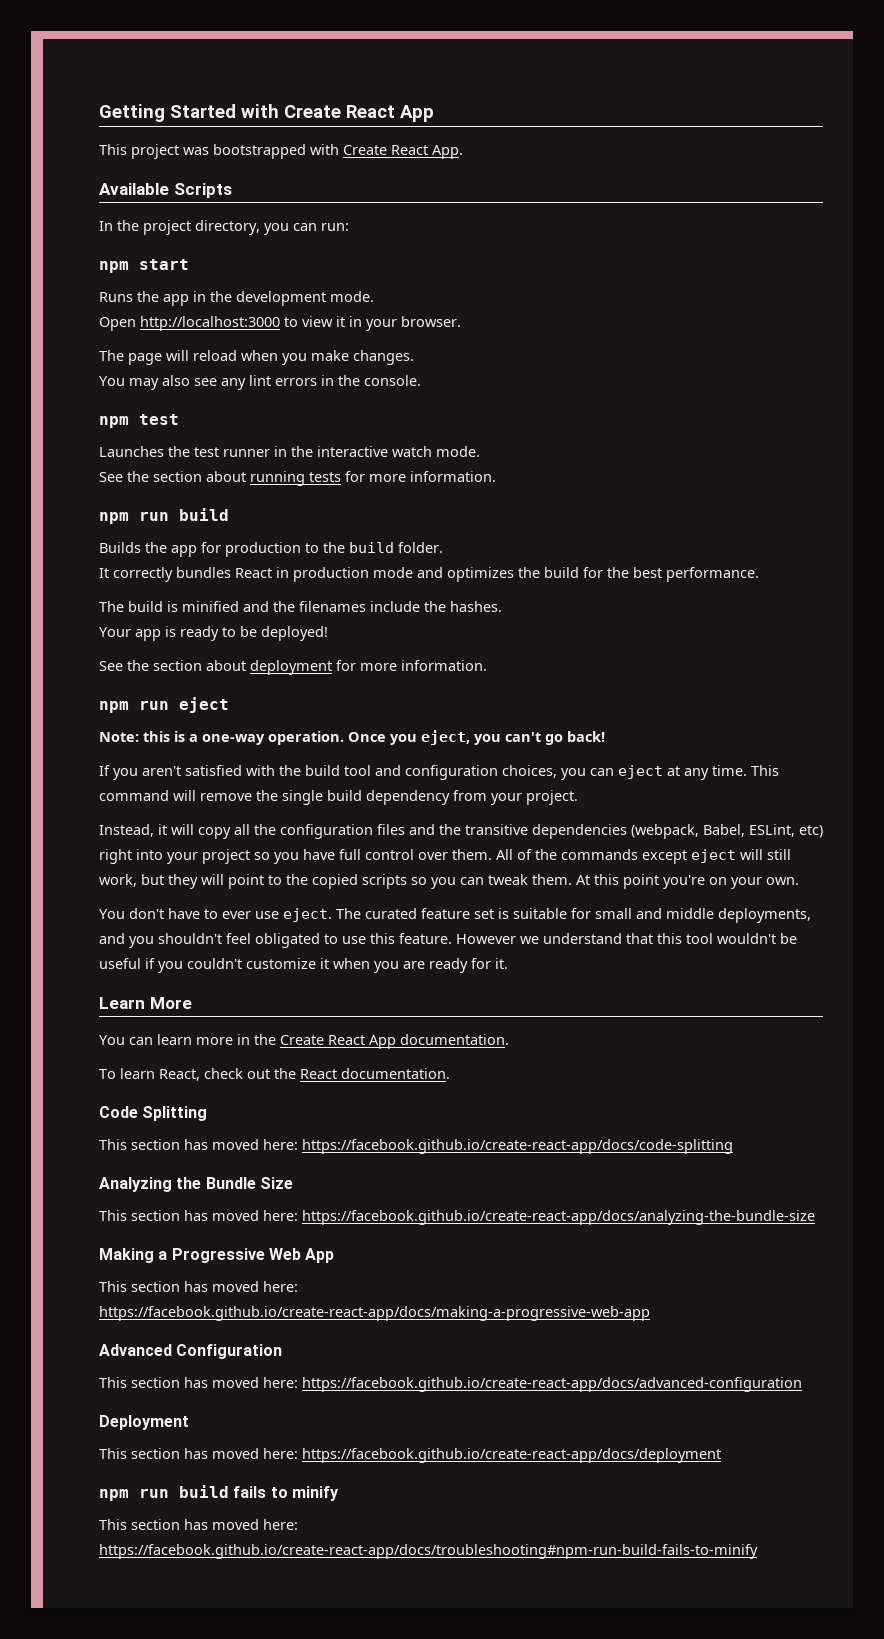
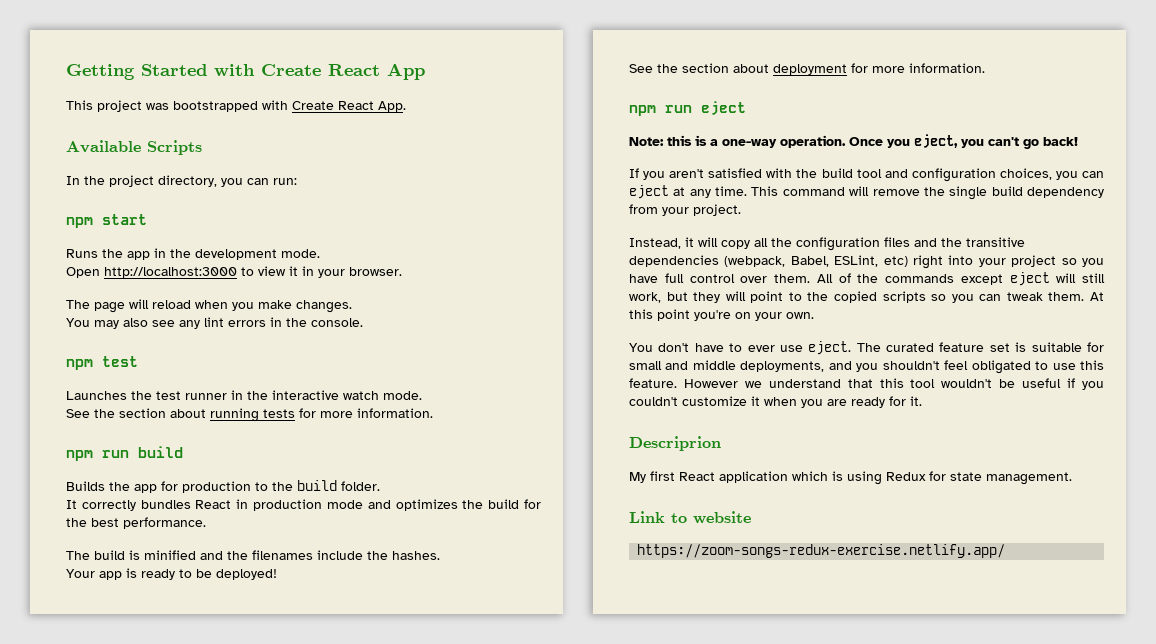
- Learn More
- You can learn more in the Create React App documentation.
- To learn React, check out the React documentation.
- Code Splitting
- This section has moved here: https://facebook.github.io/create-react-app/docs/code-splitting
- Analyzing the Bundle Size
- This section has moved here: https://facebook.github.io/create-react-app/docs/analyzing-the-bundle-size
- Making a Progressive Web App
- This section has moved here: https://facebook.github.io/create-react-app/docs/making-a-progressive-web-app
- Advanced Configuration
- This section has moved here: https://facebook.github.io/create-react-app/docs/advanced-configuration
- Deployment
- This section has moved here: https://facebook.github.io/create-react-app/docs/deployment
- npm run build fails to minify
- This section has moved here: https://facebook.github.io/create-react-app/docs/troubleshooting#npm-run-build-fails-to-minify
+ Descriprion
+ My first React application which is using Redux for state management.
+ Link to website
+ https://zoom-songs-redux-exercise.netlify.app/

